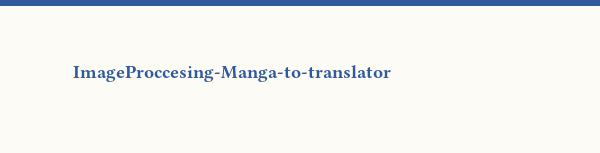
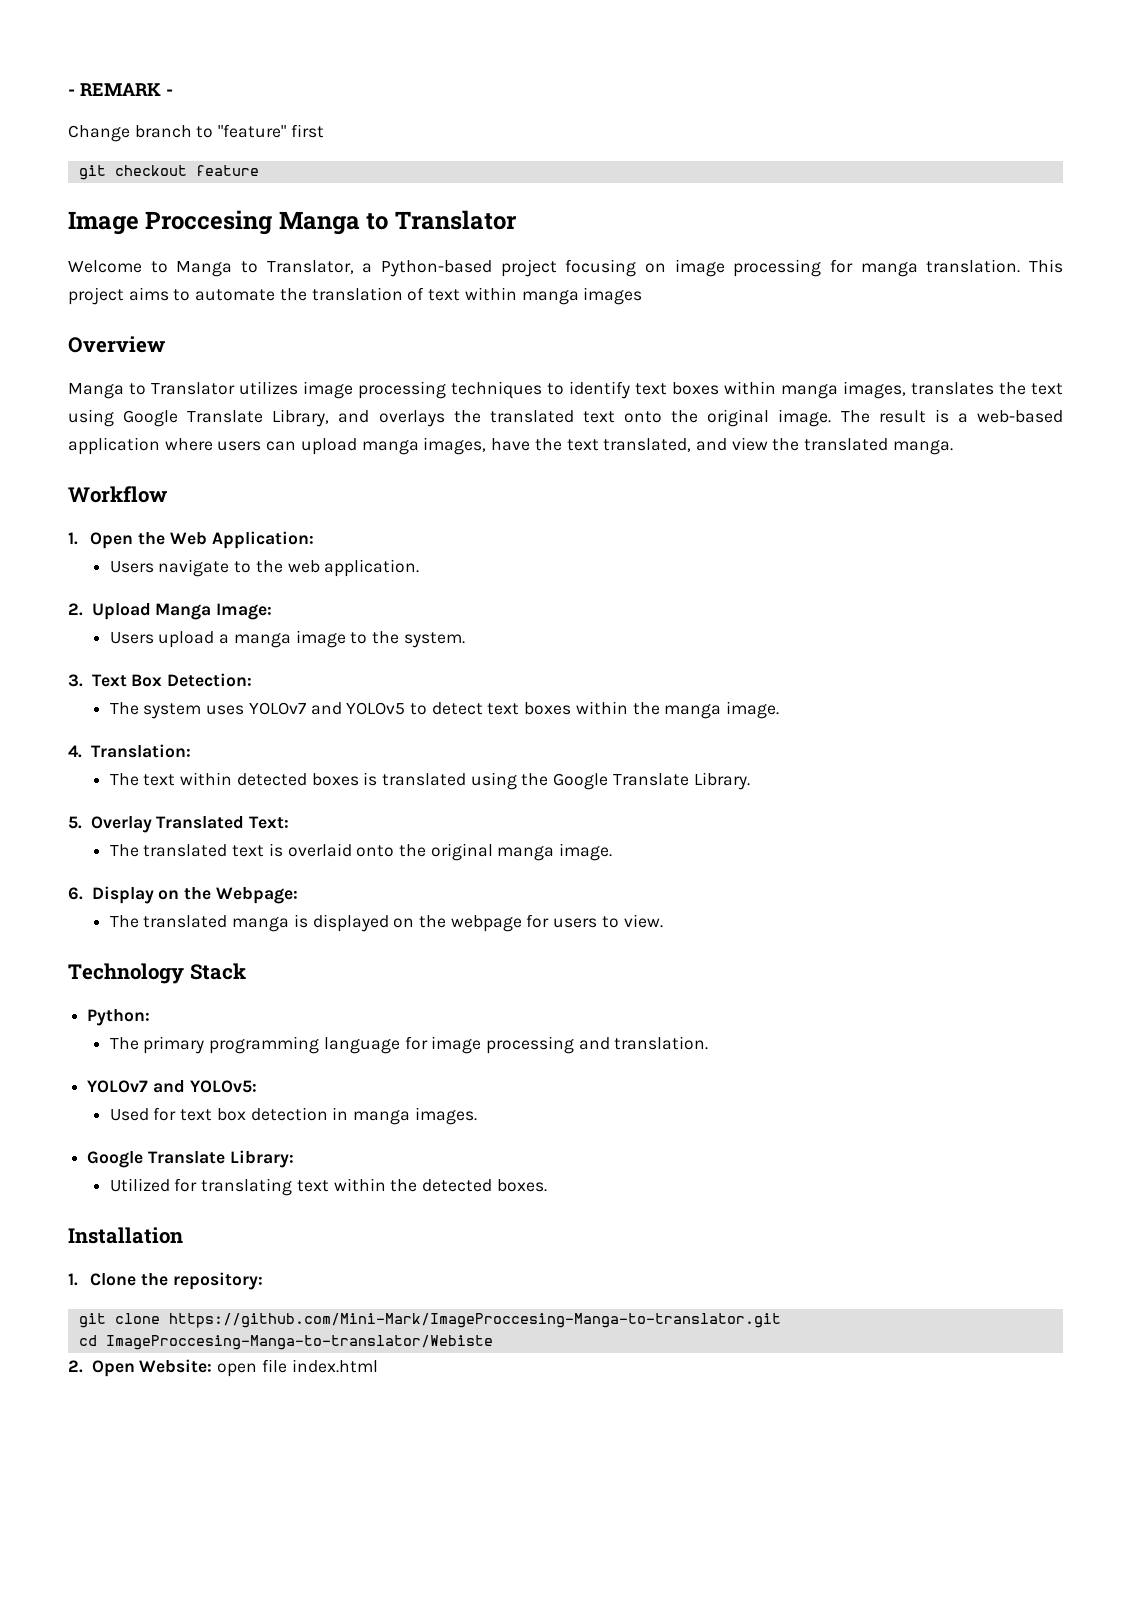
- ImageProccesing-Manga-to-translator
+ - REMARK -
+ Change branch to "feature" first
+ git checkout feature
+ Image Proccesing Manga to Translator
+ Welcome to Manga to Translator, a Python-based project focusing on image processing for manga translation. This project aims to automate the translation of text within manga images
+ Overview
+ Manga to Translator utilizes image processing techniques to identify text boxes within manga images, translates the text using Google Translate Library, and overlays the translated text onto the original image. The result is a web-based application where users can upload manga images, have the text translated, and view the translated manga.
+ Workflow
+ 1. Open the Web Application:
+ Users navigate to the web application.
+ 2. Upload Manga Image:
+ Users upload a manga image to the system.
+ 3. Text Box Detection:
+ The system uses YOLOv7 and YOLOv5 to detect text boxes within the manga image.
+ 4. Translation:
+ The text within detected boxes is translated using the Google Translate Library.
+ 5. Overlay Translated Text:
+ The translated text is overlaid onto the original manga image.
+ 6. Display on the Webpage:
+ The translated manga is displayed on the webpage for users to view.
+ Technology Stack
+ Python:
+ The primary programming language for image processing and translation.
+ YOLOv7 and YOLOv5:
+ Used for text box detection in manga images.
+ Google Translate Library:
+ Utilized for translating text within the detected boxes.
+ Installation
+ 1. Clone the repository:
+ git clone https://github.com/Mini-Mark/ImageProccesing-Manga-to-translator.git
+ cd ImageProccesing-Manga-to-translator/Webiste
+ 2. Open Website: open file index.html

